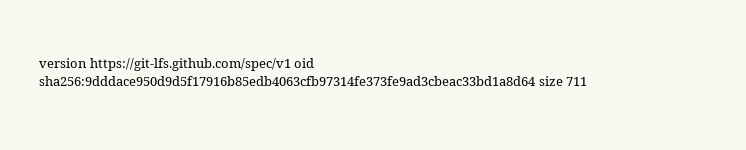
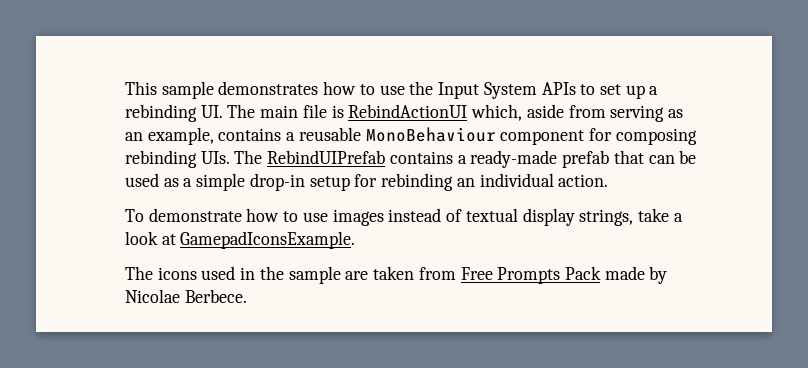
- version https://git-lfs.github.com/spec/v1 oid sha256:9dddace950d9d5f17916b85edb4063cfb97314fe373fe9ad3cbeac33bd1a8d64 size 711
+ This sample demonstrates how to use the Input System APIs to set up a rebinding UI. The main file is RebindActionUI which, aside from serving as an example, contains a reusable MonoBehaviour component for composing rebinding UIs. The RebindUIPrefab contains a ready-made prefab that can be used as a simple drop-in setup for rebinding an individual action.
+ To demonstrate how to use images instead of textual display strings, take a look at GamepadIconsExample.
+ The icons used in the sample are taken from Free Prompts Pack made by Nicolae Berbece.

